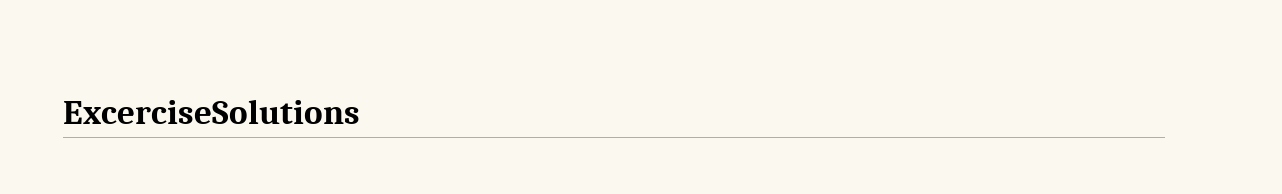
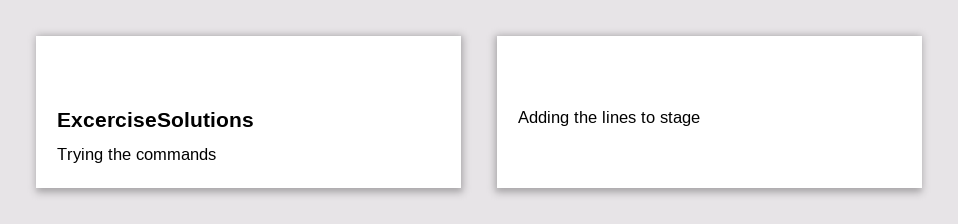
+ Trying the commands
+ Adding the lines to stage

